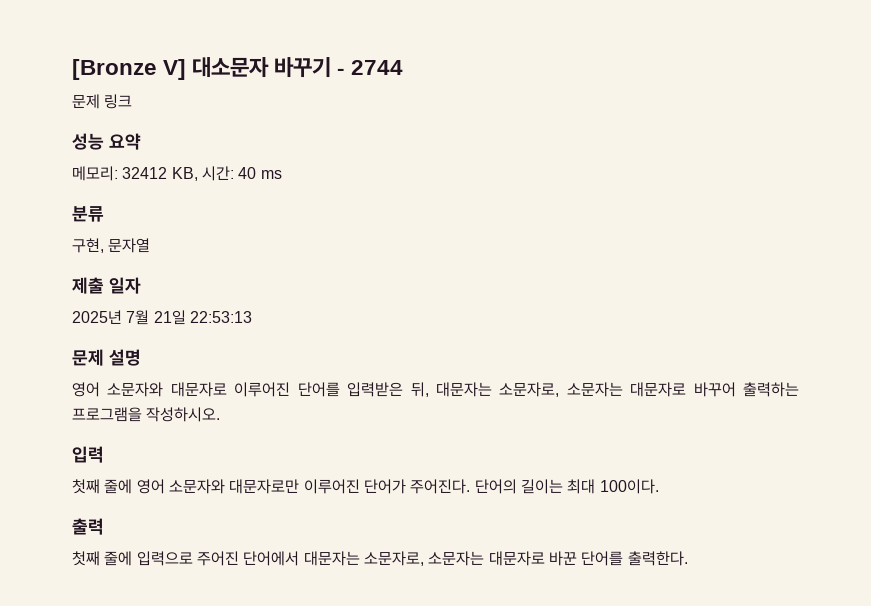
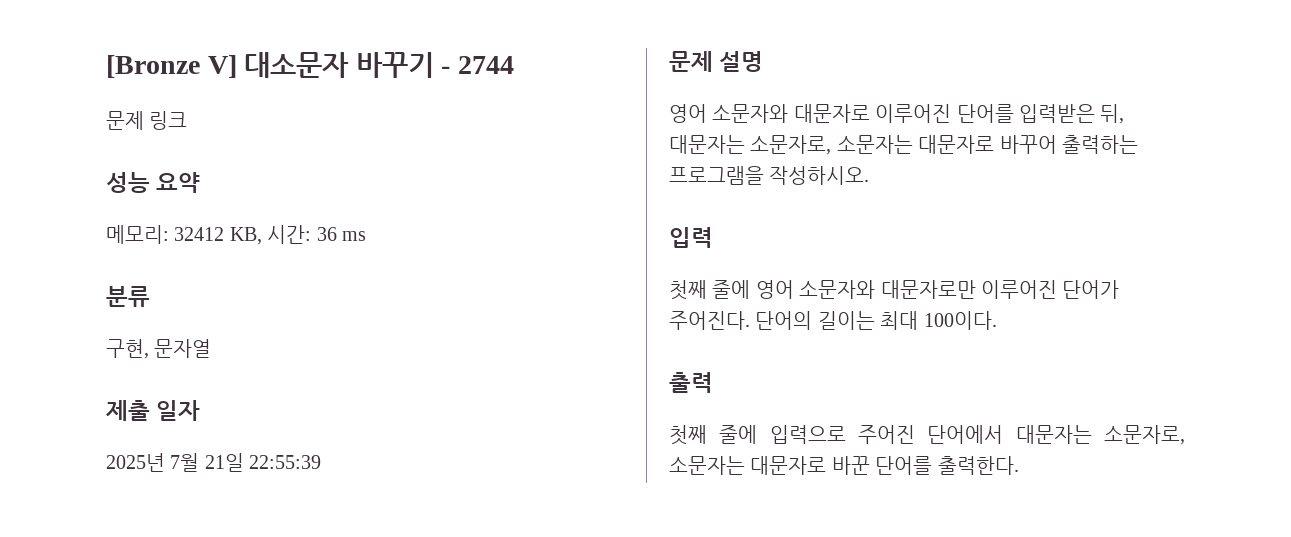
- 메모리: 32412 KB, 시간: 40 ms
+ 메모리: 32412 KB, 시간: 36 ms
- 2025년 7월 21일 22:53:13
+ 2025년 7월 21일 22:55:39

